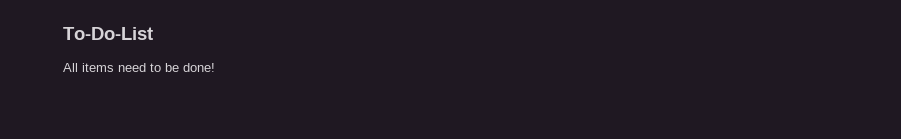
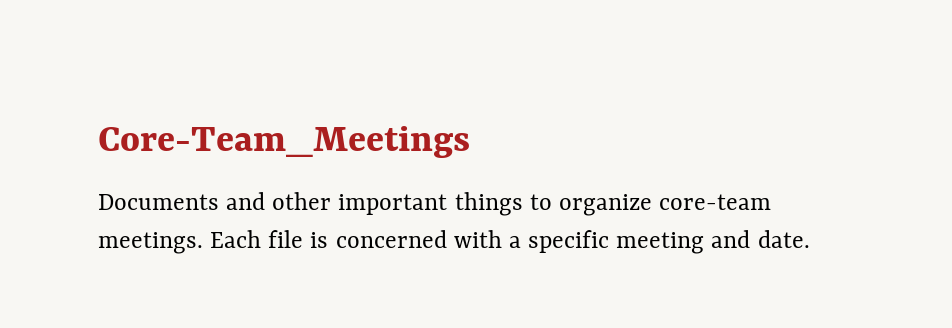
- To-Do-List
- All items need to be done!
+ Core-Team_Meetings
+ Documents and other important things to organize core-team meetings. Each file is concerned with a specific meeting and date.

